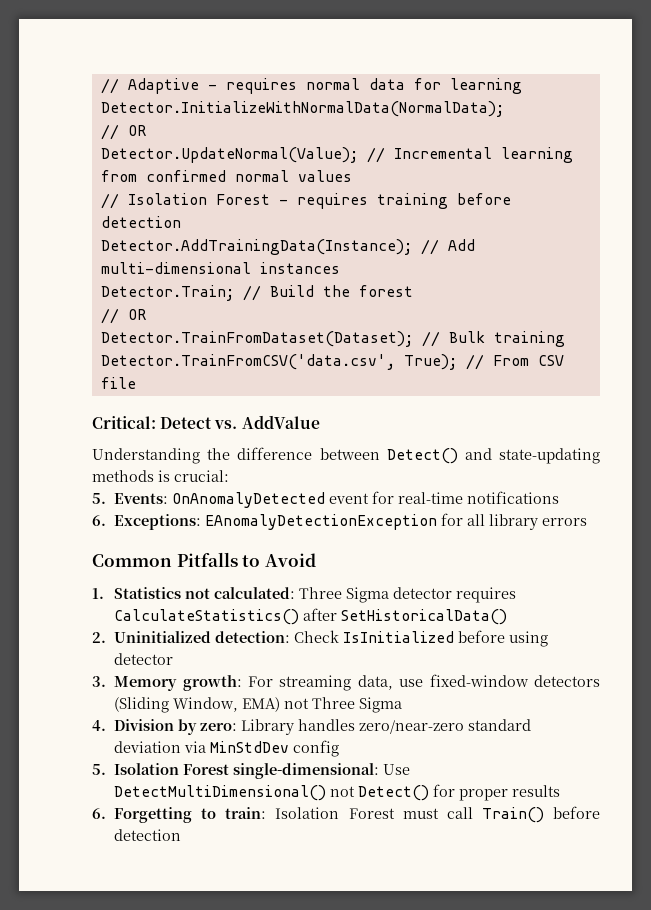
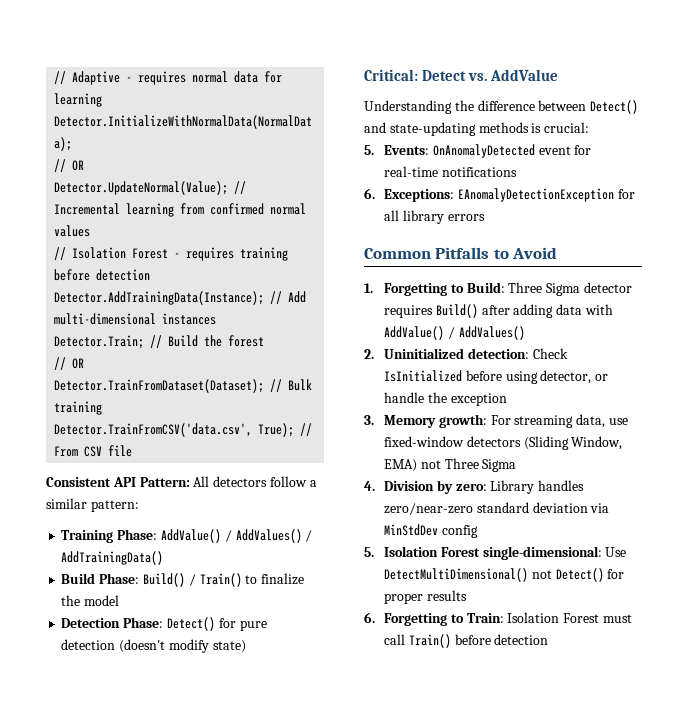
+ Consistent API Pattern: All detectors follow a similar pattern:
+ Training Phase: AddValue() / AddValues() / AddTrainingData()
+ Build Phase: Build() / Train() to finalize the model
+ Detection Phase: Detect() for pure detection (doesn't modify state)
- 1. Statistics not calculated: Three Sigma detector requires CalculateStatistics() after SetHistoricalData()
+ 1. Forgetting to Build: Three Sigma detector requires Build() after adding data with AddValue() / AddValues()
- 2. Uninitialized detection: Check IsInitialized before using detector
+ 2. Uninitialized detection: Check IsInitialized before using detector, or handle the exception
- 6. Forgetting to train: Isolation Forest must call Train() before detection
+ 6. Forgetting to Train: Isolation Forest must call Train() before detection

